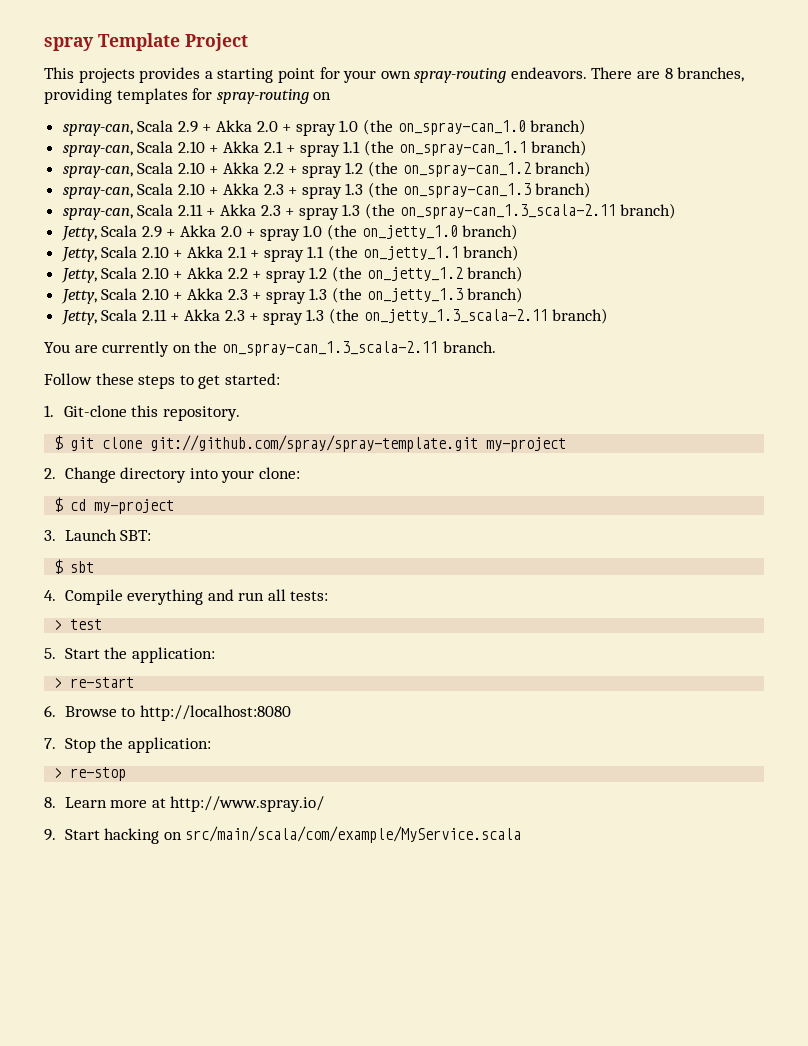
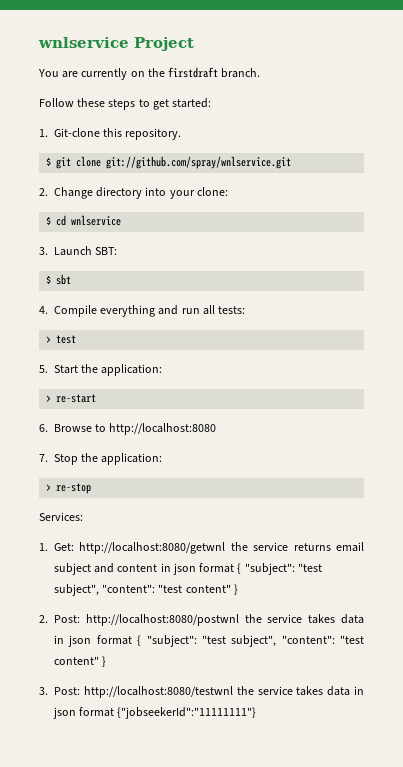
- spray Template Project
+ wnlservice Project
- This projects provides a starting point for your own spray-routing endeavors. There are 8 branches, providing templates for spray-routing on
- spray-can, Scala 2.9 + Akka 2.0 + spray 1.0 (the on_spray-can_1.0 branch)
- spray-can, Scala 2.10 + Akka 2.1 + spray 1.1 (the on_spray-can_1.1 branch)
- spray-can, Scala 2.10 + Akka 2.2 + spray 1.2 (the on_spray-can_1.2 branch)
- spray-can, Scala 2.10 + Akka 2.3 + spray 1.3 (the on_spray-can_1.3 branch)
- spray-can, Scala 2.11 + Akka 2.3 + spray 1.3 (the on_spray-can_1.3_scala-2.11 branch)
- Jetty, Scala 2.9 + Akka 2.0 + spray 1.0 (the on_jetty_1.0 branch)
- Jetty, Scala 2.10 + Akka 2.1 + spray 1.1 (the on_jetty_1.1 branch)
- Jetty, Scala 2.10 + Akka 2.2 + spray 1.2 (the on_jetty_1.2 branch)
- Jetty, Scala 2.10 + Akka 2.3 + spray 1.3 (the on_jetty_1.3 branch)
- Jetty, Scala 2.11 + Akka 2.3 + spray 1.3 (the on_jetty_1.3_scala-2.11 branch)
- You are currently on the on_spray-can_1.3_scala-2.11 branch.
+ You are currently on the firstdraft branch.
- $ git clone git://github.com/spray/spray-template.git my-project
+ $ git clone git://github.com/spray/wnlservice.git
- $ cd my-project
+ $ cd wnlservice
- 8. Learn more at http://www.spray.io/
- 9. Start hacking on src/main/scala/com/example/MyService.scala
+ Services:
+ 1. Get: http://localhost:8080/getwnl the service returns email subject and content in json format { "subject": "test subject", "content": "test content" }
+ 2. Post: http://localhost:8080/postwnl the service takes data in json format { "subject": "test subject", "content": "test content" }
+ 3. Post: http://localhost:8080/testwnl the service takes data in json format {"jobseekerId":"11111111"}

